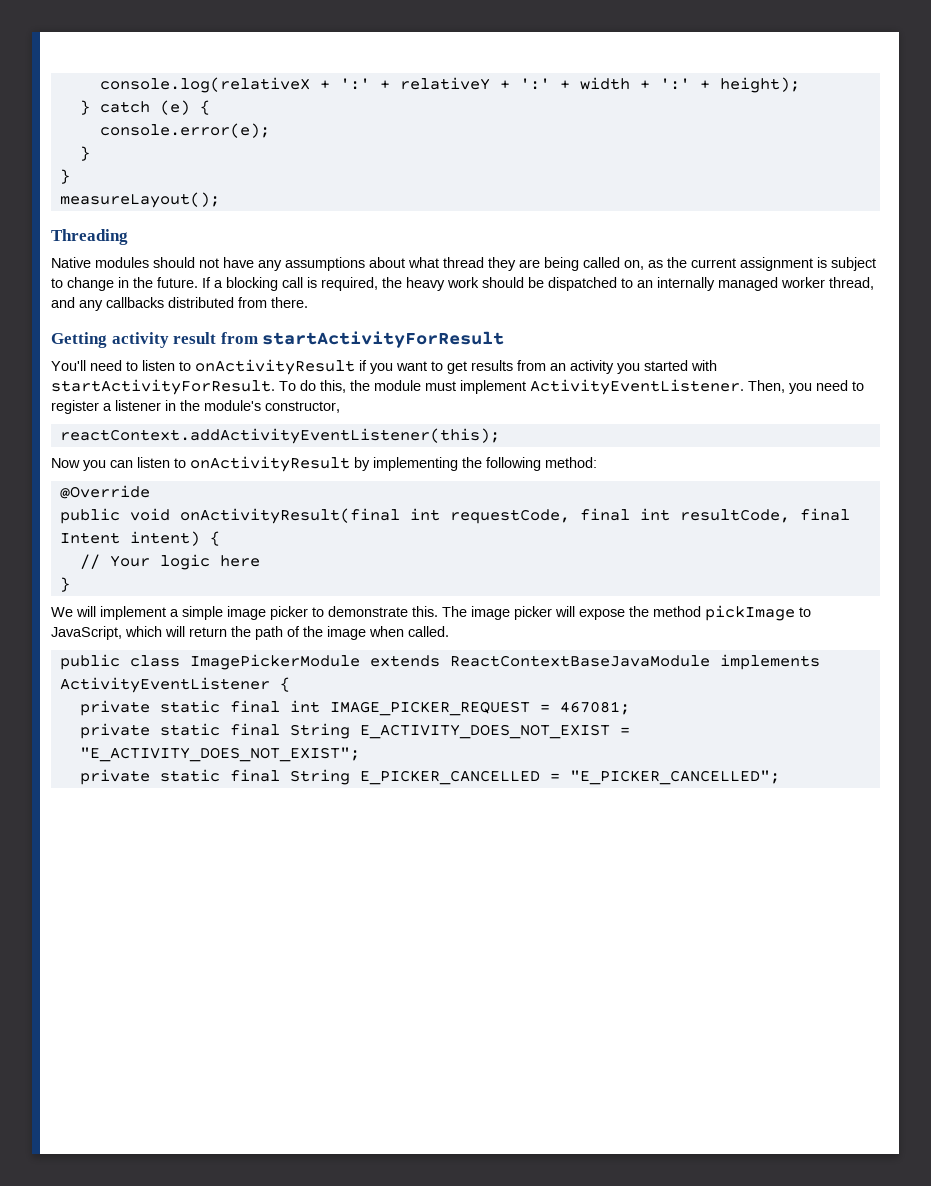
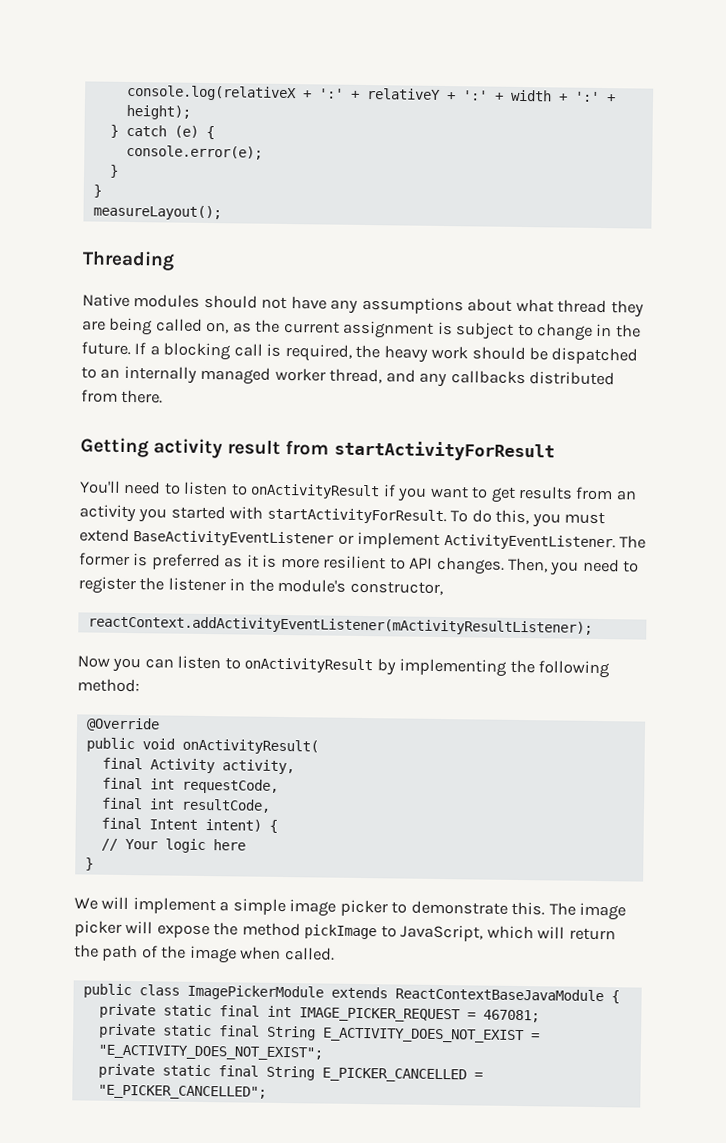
- To do this, the module must implement ActivityEventListener.
+ To do this, you must extend BaseActivityEventListener or implement ActivityEventListener. The former is preferred as it is more resilient to API changes.
- Then, you need to register a listener in the module's constructor,
+ Then, you need to register the listener in the module's constructor,
- reactContext.addActivityEventListener(this);
+ reactContext.addActivityEventListener(mActivityResultListener);
- public void onActivityResult(final int requestCode, final int resultCode, final Intent intent) {
+ public void onActivityResult(
+ final Activity activity,
+ final int requestCode,
+ final int resultCode,
+ final Intent intent) {
- public class ImagePickerModule extends ReactContextBaseJavaModule implements ActivityEventListener {
+ public class ImagePickerModule extends ReactContextBaseJavaModule {

